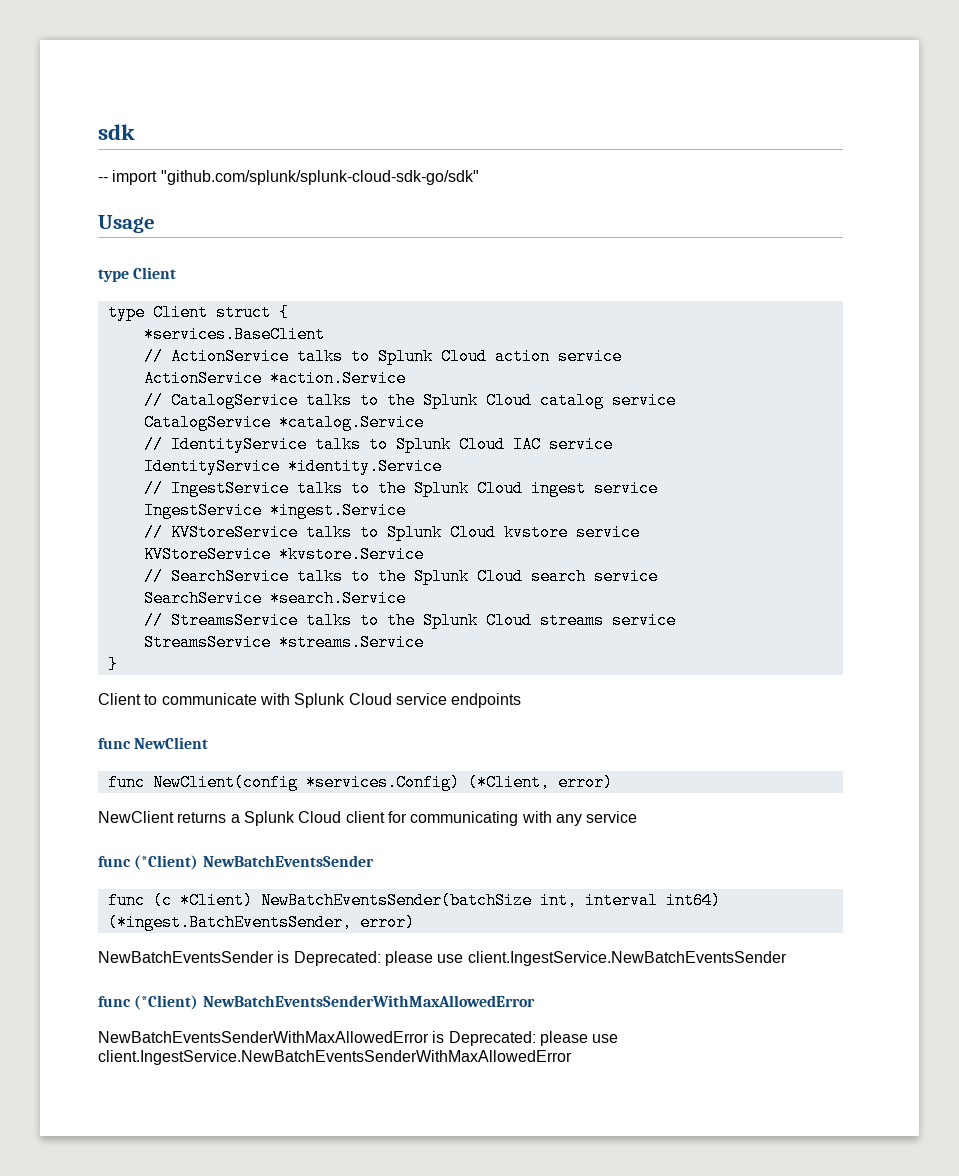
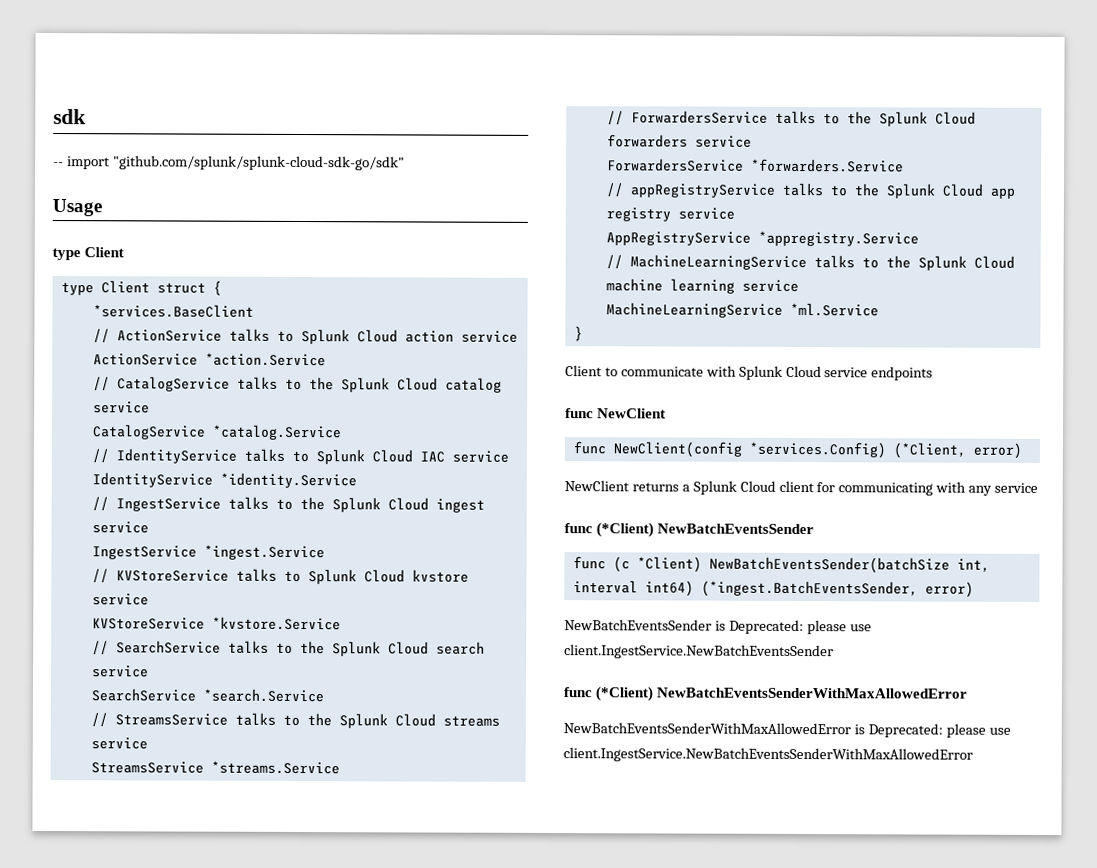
+ // ForwardersService talks to the Splunk Cloud forwarders service
+ ForwardersService *forwarders.Service
+ // appRegistryService talks to the Splunk Cloud app registry service
+ AppRegistryService *appregistry.Service
+ // MachineLearningService talks to the Splunk Cloud machine learning service
+ MachineLearningService *ml.Service

